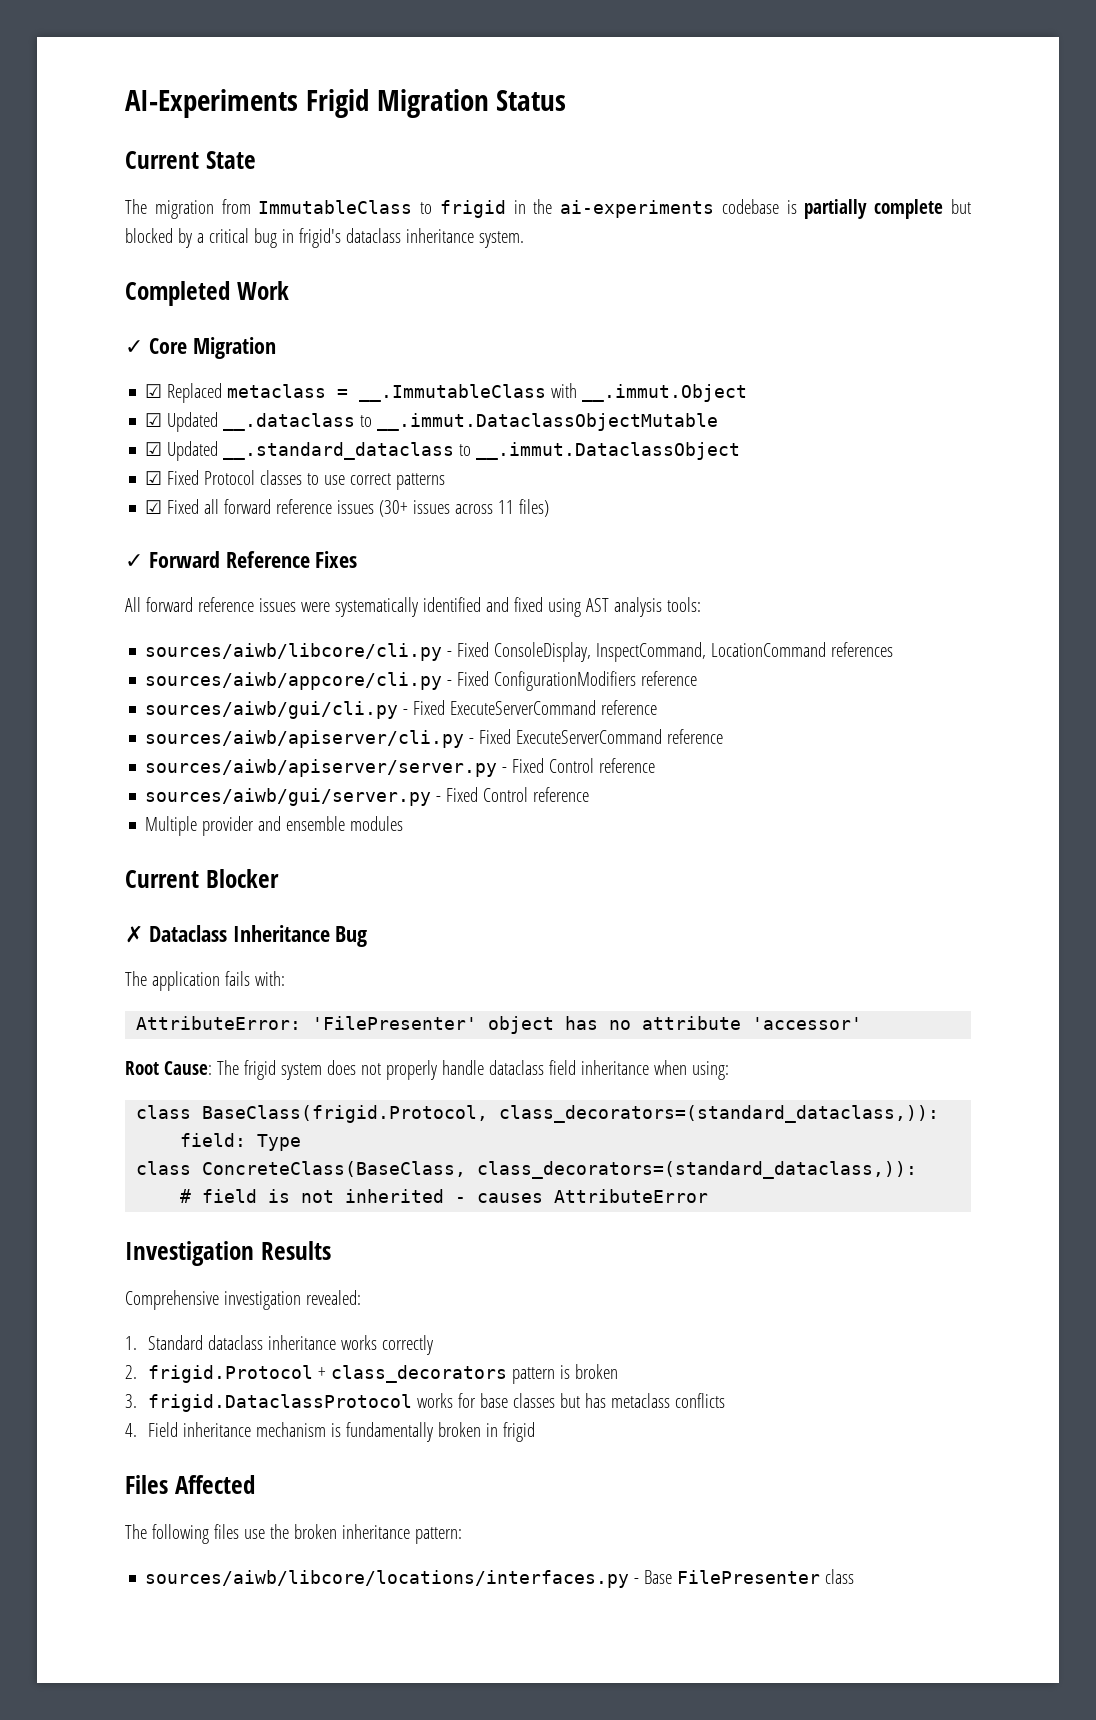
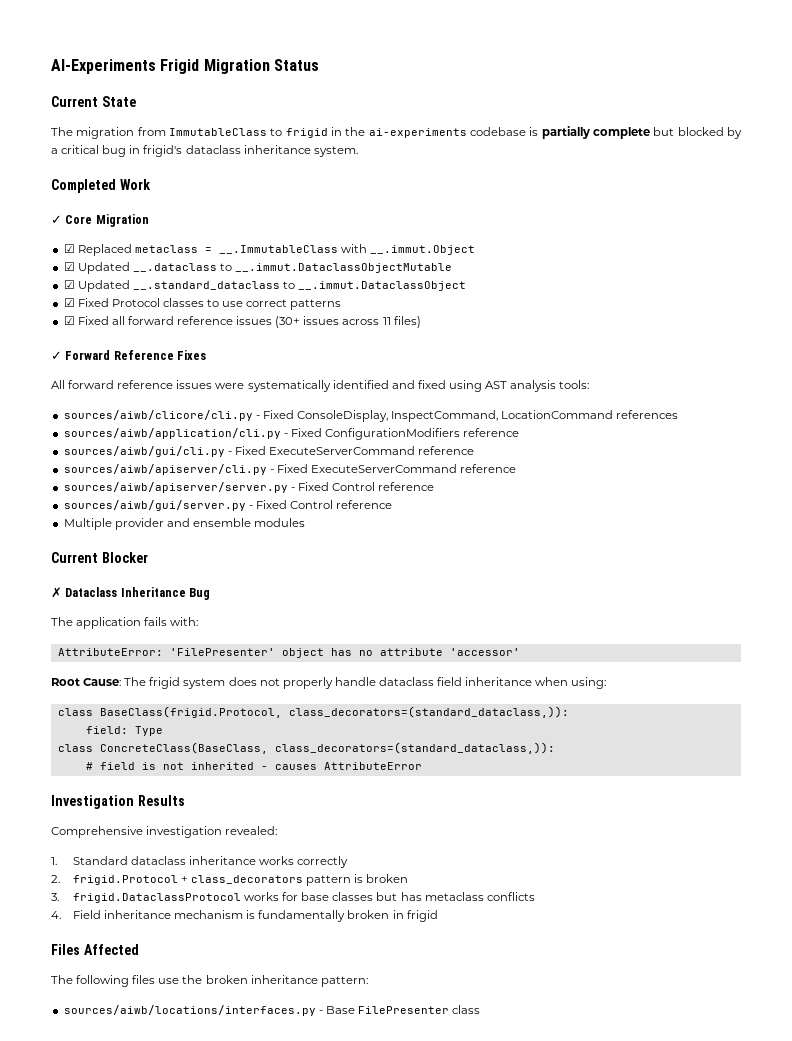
- sources/aiwb/libcore/cli.py - Fixed ConsoleDisplay, InspectCommand, LocationCommand references
+ sources/aiwb/clicore/cli.py - Fixed ConsoleDisplay, InspectCommand, LocationCommand references
- sources/aiwb/appcore/cli.py - Fixed ConfigurationModifiers reference
+ sources/aiwb/application/cli.py - Fixed ConfigurationModifiers reference
- sources/aiwb/libcore/locations/interfaces.py - Base FilePresenter class
+ sources/aiwb/locations/interfaces.py - Base FilePresenter class

